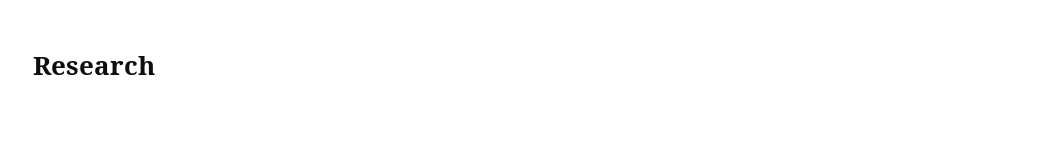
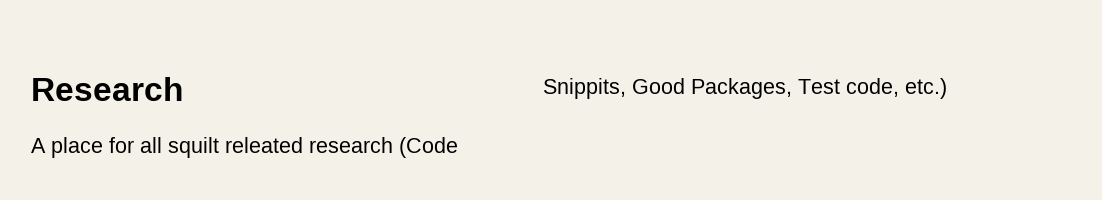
+ A place for all squilt releated research (Code Snippits, Good Packages, Test code, etc.)

